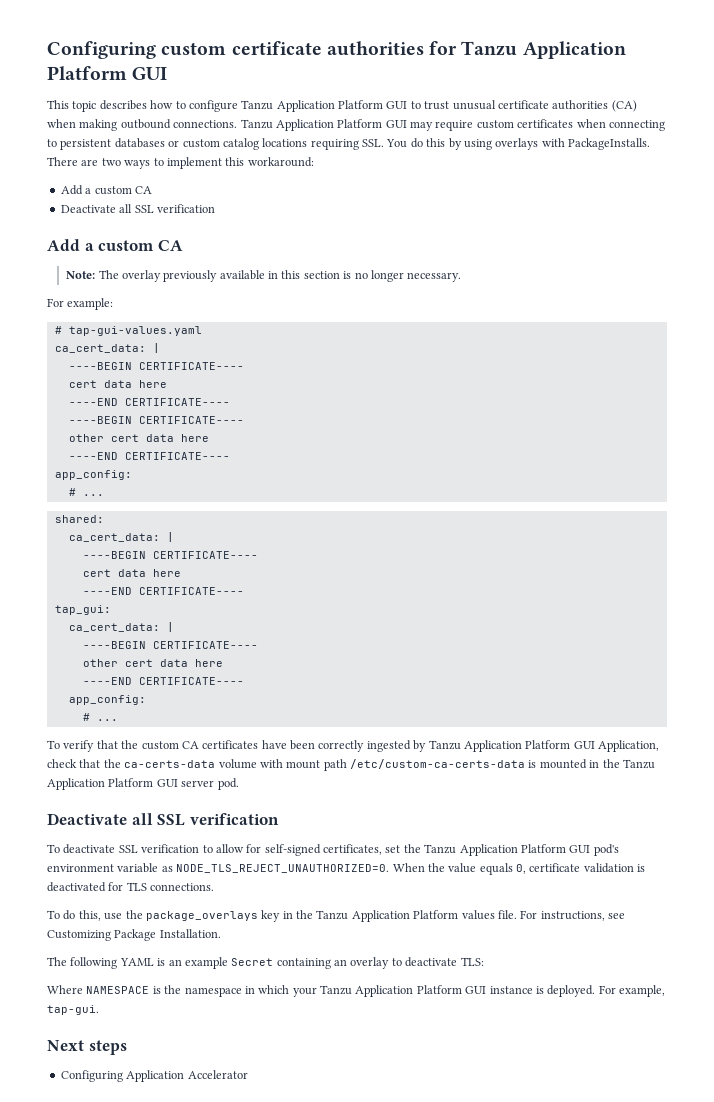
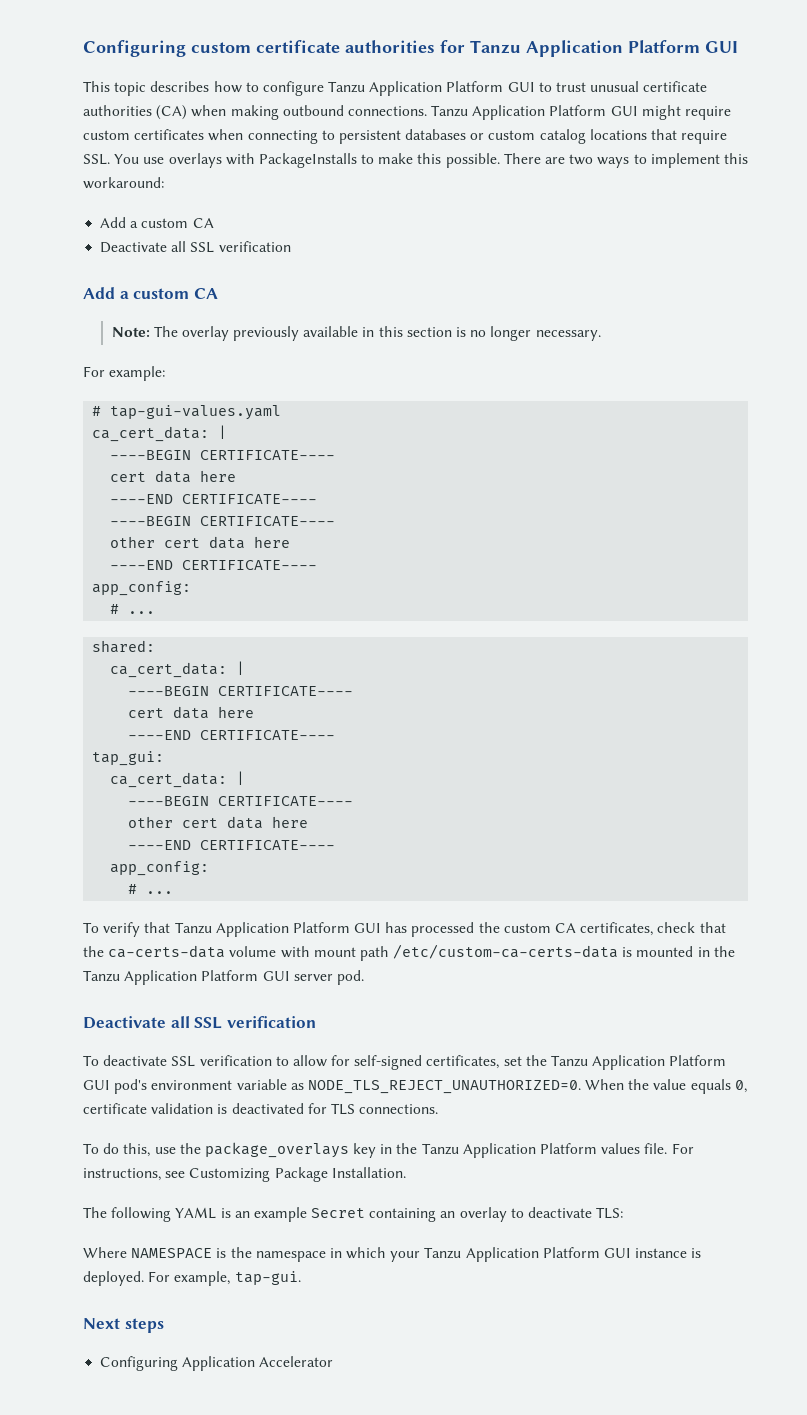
- Tanzu Application Platform GUI may require custom certificates when connecting to persistent databases or custom catalog locations requiring SSL. You do this by using overlays with PackageInstalls.
+ Tanzu Application Platform GUI might require custom certificates when connecting to persistent databases or custom catalog locations that require SSL. You use overlays with PackageInstalls to make this possible.
- To verify that the custom CA certificates have been correctly ingested by Tanzu Application Platform GUI Application, check that the ca-certs-data volume with mount path /etc/custom-ca-certs-data is mounted in the Tanzu Application Platform GUI server pod.
+ To verify that Tanzu Application Platform GUI has processed the custom CA certificates, check that the ca-certs-data volume with mount path /etc/custom-ca-certs-data is mounted in the Tanzu Application Platform GUI server pod.

